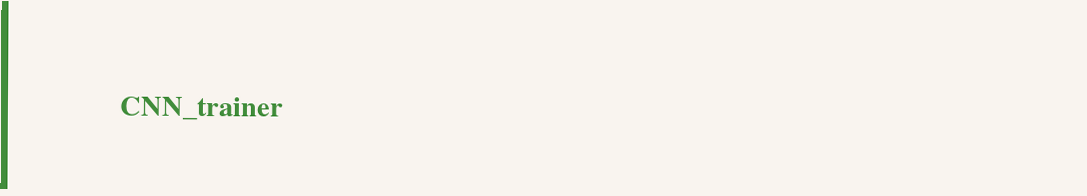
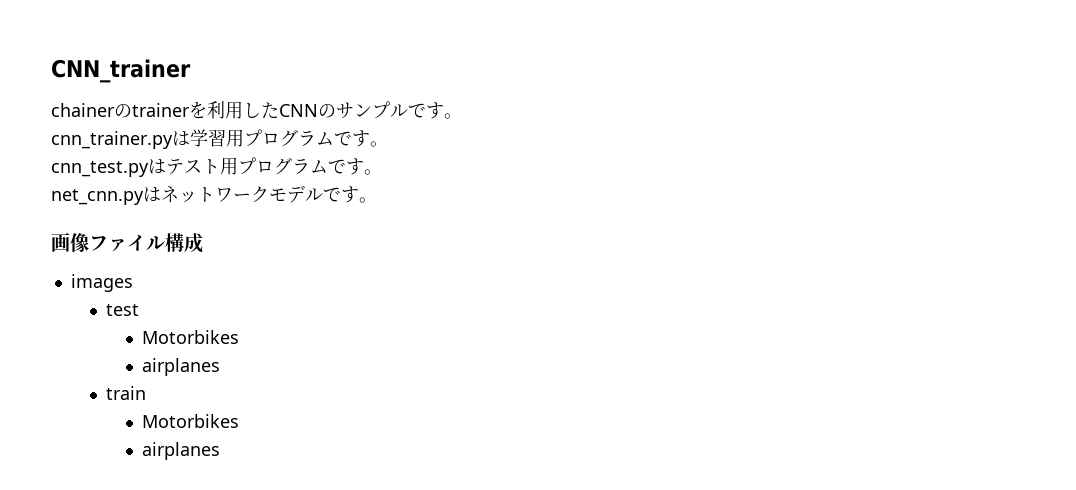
+ chainerのtrainerを利用したCNNのサンプルです。
+ cnn_trainer.pyは学習用プログラムです。
+ cnn_test.pyはテスト用プログラムです。
+ net_cnn.pyはネットワークモデルです。
+ 画像ファイル構成
+ images
+ test
+ Motorbikes
+ airplanes
+ train
+ Motorbikes
+ airplanes

